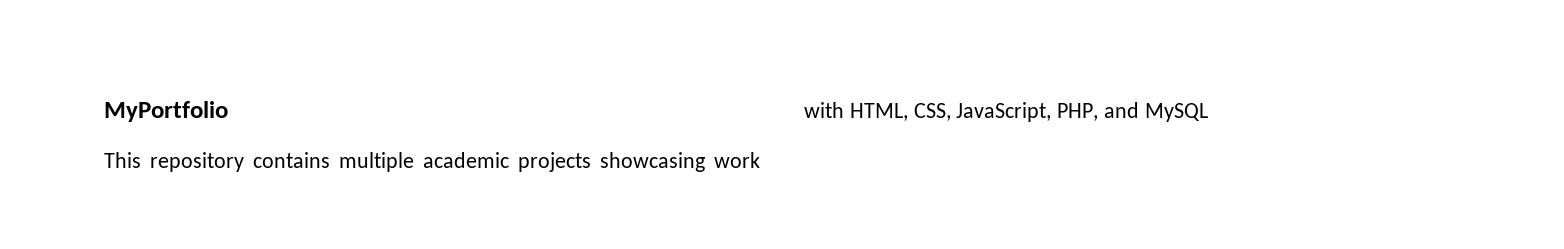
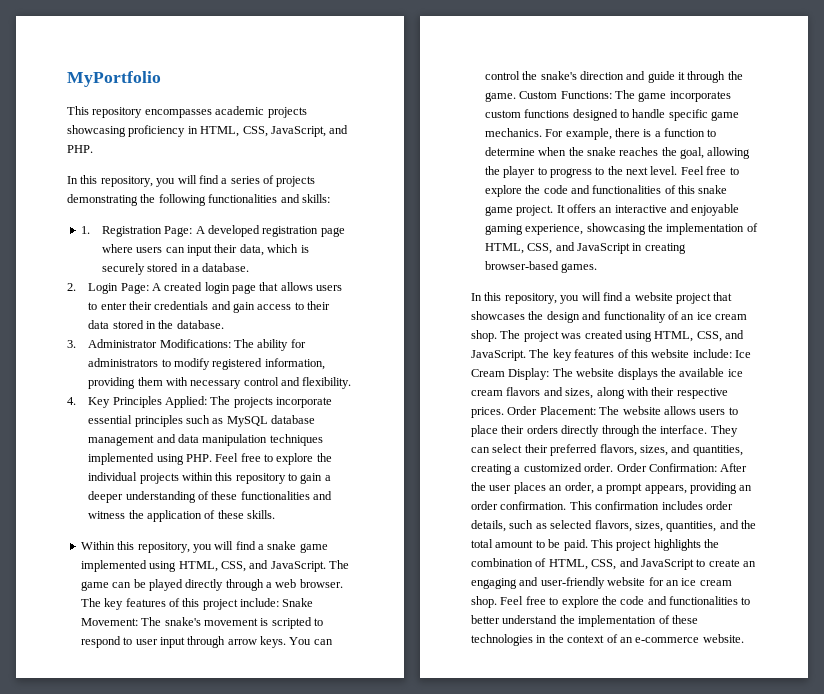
- This repository contains multiple academic projects showcasing work with HTML, CSS, JavaScript, PHP, and MySQL
+ This repository encompasses academic projects showcasing proficiency in HTML, CSS, JavaScript, and PHP.
+ In this repository, you will find a series of projects demonstrating the following functionalities and skills:
+ 1. Registration Page: A developed registration page where users can input their data, which is securely stored in a database.
+ 2. Login Page: A created login page that allows users to enter their credentials and gain access to their data stored in the database.
+ 3. Administrator Modifications: The ability for administrators to modify registered information, providing them with necessary control and flexibility.
+ 4. Key Principles Applied: The projects incorporate essential principles such as MySQL database management and data manipulation techniques implemented using PHP. Feel free to explore the individual projects within this repository to gain a deeper understanding of these functionalities and witness the application of these skills.
+ Within this repository, you will find a snake game implemented using HTML, CSS, and JavaScript. The game can be played directly through a web browser. The key features of this project include: Snake Movement: The snake's movement is scripted to respond to user input through arrow keys. You can control the snake's direction and guide it through the game. Custom Functions: The game incorporates custom functions designed to handle specific game mechanics. For example, there is a function to determine when the snake reaches the goal, allowing the player to progress to the next level. Feel free to explore the code and functionalities of this snake game project. It offers an interactive and enjoyable gaming experience, showcasing the implementation of HTML, CSS, and JavaScript in creating browser-based games.
+ In this repository, you will find a website project that showcases the design and functionality of an ice cream shop. The project was created using HTML, CSS, and JavaScript. The key features of this website include: Ice Cream Display: The website displays the available ice cream flavors and sizes, along with their respective prices. Order Placement: The website allows users to place their orders directly through the interface. They can select their preferred flavors, sizes, and quantities, creating a customized order. Order Confirmation: After the user places an order, a prompt appears, providing an order confirmation. This confirmation includes order details, such as selected flavors, sizes, quantities, and the total amount to be paid. This project highlights the combination of HTML, CSS, and JavaScript to create an engaging and user-friendly website for an ice cream shop. Feel free to explore the code and functionalities to better understand the implementation of these technologies in the context of an e-commerce website.

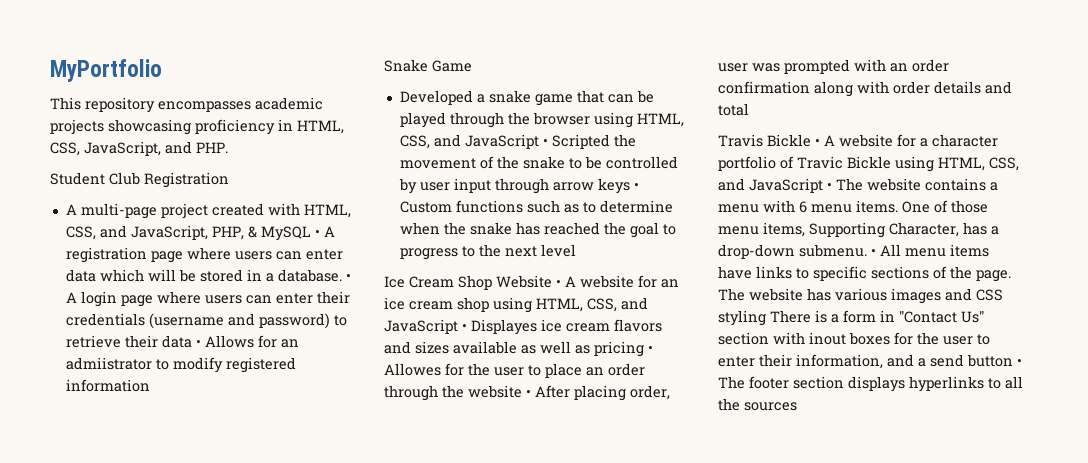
- In this repository, you will find a series of projects demonstrating the following functionalities and skills:
- 1. Registration Page: A developed registration page where users can input their data, which is securely stored in a database.
- 2. Login Page: A created login page that allows users to enter their credentials and gain access to their data stored in the database.
- 3. Administrator Modifications: The ability for administrators to modify registered information, providing them with necessary control and flexibility.
- 4. Key Principles Applied: The projects incorporate essential principles such as MySQL database management and data manipulation techniques implemented using PHP. Feel free to explore the individual projects within this repository to gain a deeper understanding of these functionalities and witness the application of these skills.
- Within this repository, you will find a snake game implemented using HTML, CSS, and JavaScript. The game can be played directly through a web browser. The key features of this project include: Snake Movement: The snake's movement is scripted to respond to user input through arrow keys. You can control the snake's direction and guide it through the game. Custom Functions: The game incorporates custom functions designed to handle specific game mechanics. For example, there is a function to determine when the snake reaches the goal, allowing the player to progress to the next level. Feel free to explore the code and functionalities of this snake game project. It offers an interactive and enjoyable gaming experience, showcasing the implementation of HTML, CSS, and JavaScript in creating browser-based games.
- In this repository, you will find a website project that showcases the design and functionality of an ice cream shop. The project was created using HTML, CSS, and JavaScript. The key features of this website include: Ice Cream Display: The website displays the available ice cream flavors and sizes, along with their respective prices. Order Placement: The website allows users to place their orders directly through the interface. They can select their preferred flavors, sizes, and quantities, creating a customized order. Order Confirmation: After the user places an order, a prompt appears, providing an order confirmation. This confirmation includes order details, such as selected flavors, sizes, quantities, and the total amount to be paid. This project highlights the combination of HTML, CSS, and JavaScript to create an engaging and user-friendly website for an ice cream shop. Feel free to explore the code and functionalities to better understand the implementation of these technologies in the context of an e-commerce website.
+ Student Club Registration
+ A multi-page project created with HTML, CSS, and JavaScript, PHP, & MySQL • A registration page where users can enter data which will be stored in a database. • A login page where users can enter their credentials (username and password) to retrieve their data • Allows for an admiistrator to modify registered information
+ Snake Game
+ Developed a snake game that can be played through the browser using HTML, CSS, and JavaScript • Scripted the movement of the snake to be controlled by user input through arrow keys • Custom functions such as to determine when the snake has reached the goal to progress to the next level
+ Ice Cream Shop Website • A website for an ice cream shop using HTML, CSS, and JavaScript • Displayes ice cream flavors and sizes available as well as pricing • Allowes for the user to place an order through the website • After placing order, user was prompted with an order confirmation along with order details and total
+ Travis Bickle • A website for a character portfolio of Travic Bickle using HTML, CSS, and JavaScript • The website contains a menu with 6 menu items. One of those menu items, Supporting Character, has a drop-down submenu. • All menu items have links to specific sections of the page. The website has various images and CSS styling There is a form in "Contact Us" section with inout boxes for the user to enter their information, and a send button • The footer section displays hyperlinks to all the sources

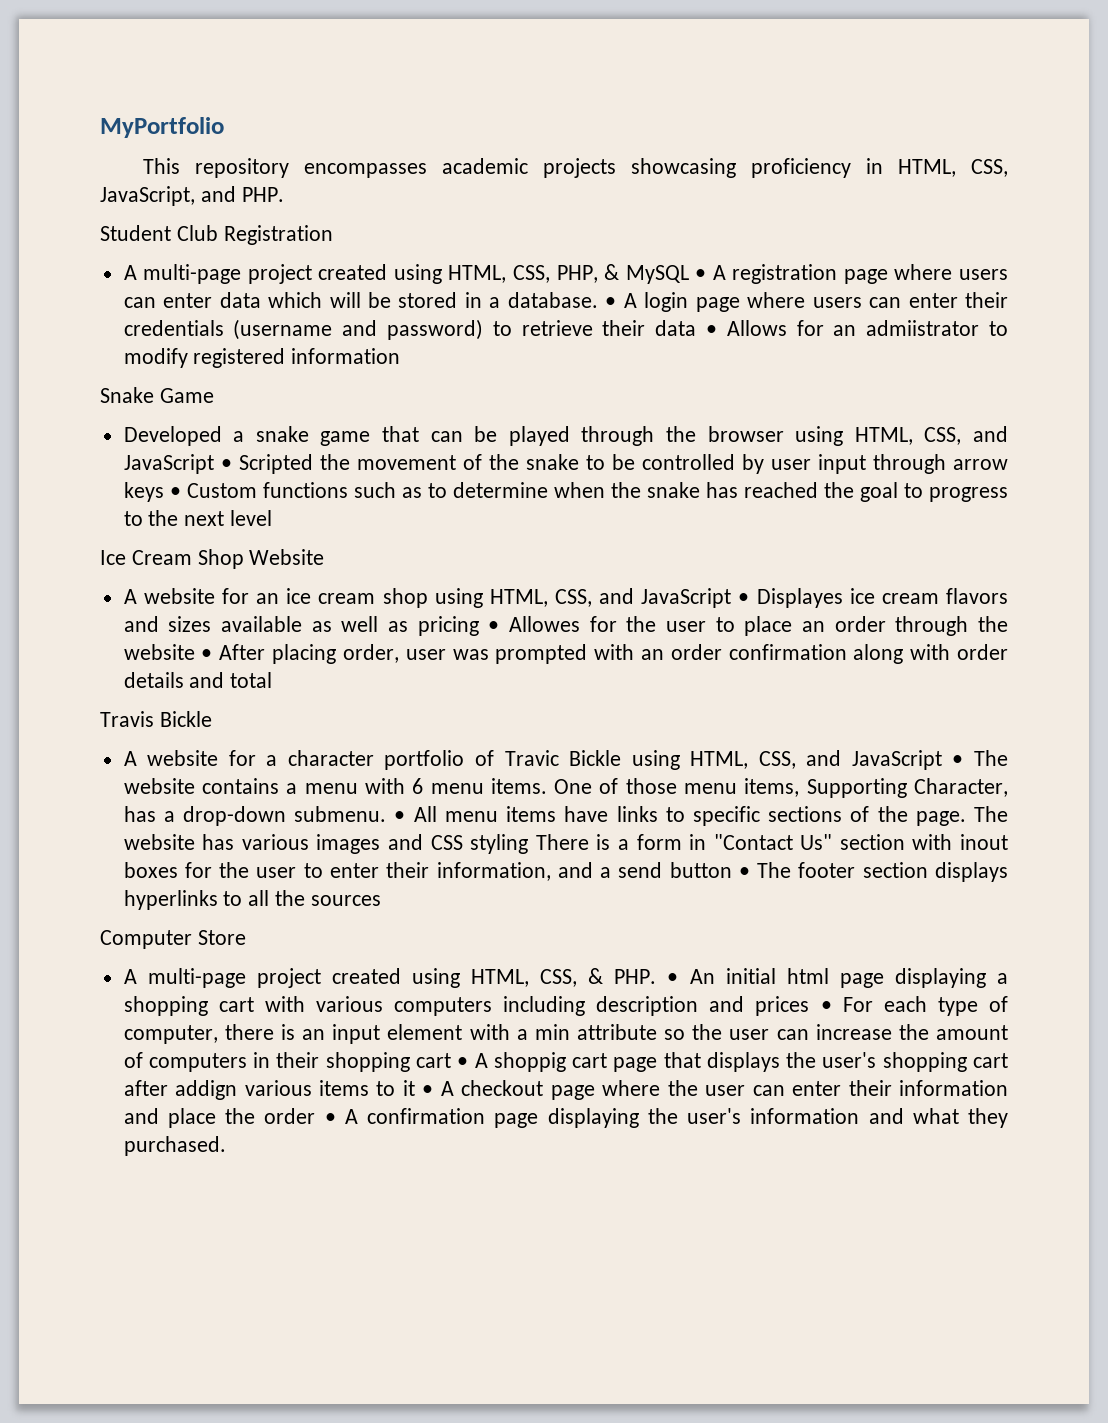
- A multi-page project created with HTML, CSS, and JavaScript, PHP, & MySQL • A registration page where users can enter data which will be stored in a database.
+ A multi-page project created using HTML, CSS, PHP, & MySQL • A registration page where users can enter data which will be stored in a database.
- Ice Cream Shop Website • A website for an ice cream shop using HTML, CSS, and JavaScript • Displayes ice cream flavors and sizes available as well as pricing • Allowes for the user to place an order through the website • After placing order, user was prompted with an order confirmation along with order details and total
+ Ice Cream Shop Website
+ A website for an ice cream shop using HTML, CSS, and JavaScript • Displayes ice cream flavors and sizes available as well as pricing • Allowes for the user to place an order through the website • After placing order, user was prompted with an order confirmation along with order details and total
- Travis Bickle • A website for a character portfolio of Travic Bickle using HTML, CSS, and JavaScript • The website contains a menu with 6 menu items.
+ Travis Bickle
+ A website for a character portfolio of Travic Bickle using HTML, CSS, and JavaScript • The website contains a menu with 6 menu items.
+ Computer Store
+ A multi-page project created using HTML, CSS, & PHP. • An initial html page displaying a shopping cart with various computers including description and prices • For each type of computer, there is an input element with a min attribute so the user can increase the amount of computers in their shopping cart • A shoppig cart page that displays the user's shopping cart after addign various items to it • A checkout page where the user can enter their information and place the order • A confirmation page displaying the user's information and what they purchased.

